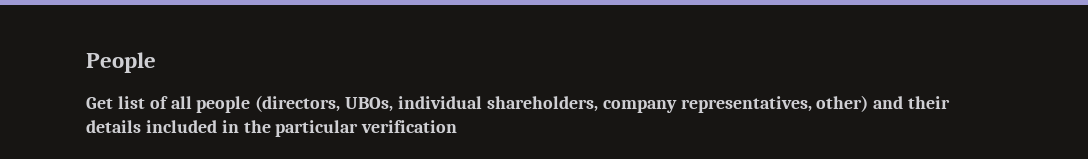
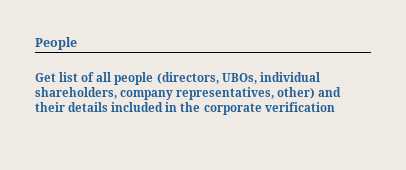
- Get list of all people (directors, UBOs, individual shareholders, company representatives, other) and their details included in the particular verification
+ Get list of all people (directors, UBOs, individual shareholders, company representatives, other) and their details included in the corporate verification

